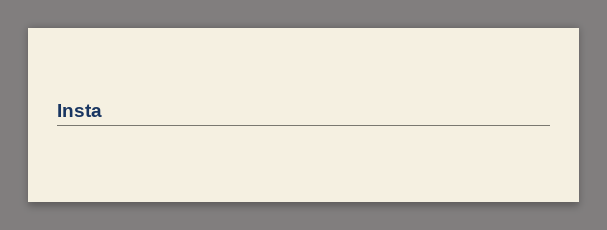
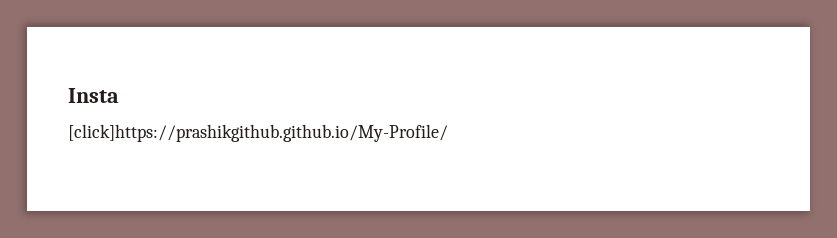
+ [click]https://prashikgithub.github.io/My-Profile/

